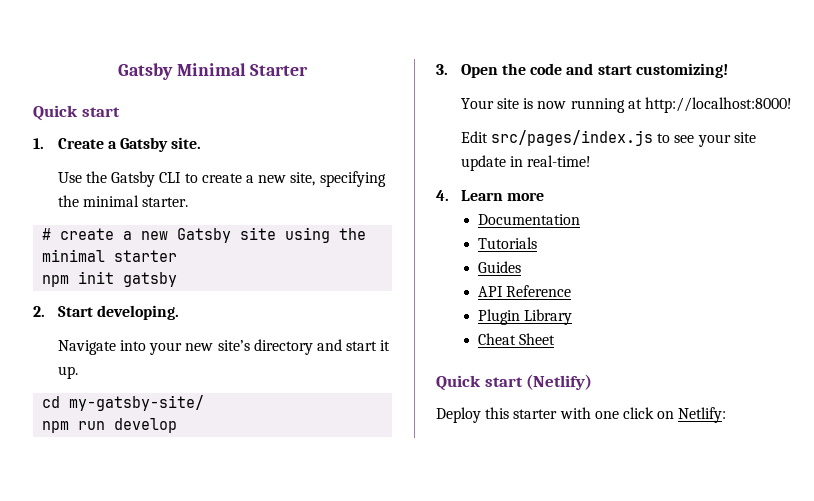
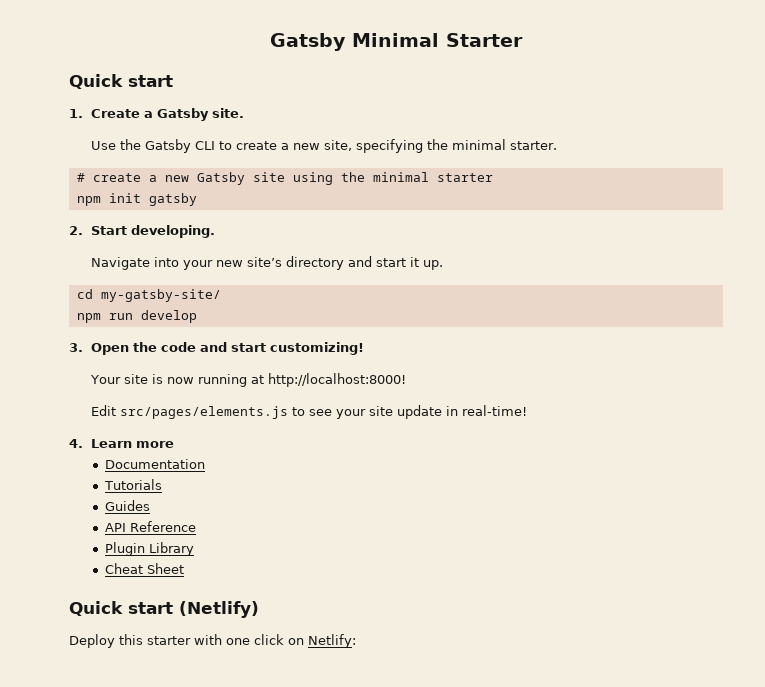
- Edit src/pages/index.js to see your site update in real-time!
+ Edit src/pages/elements.js to see your site update in real-time!

